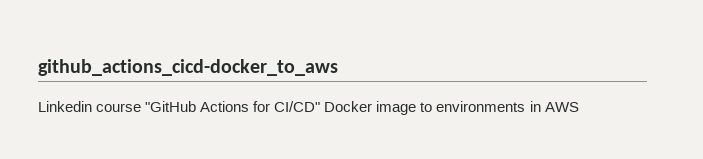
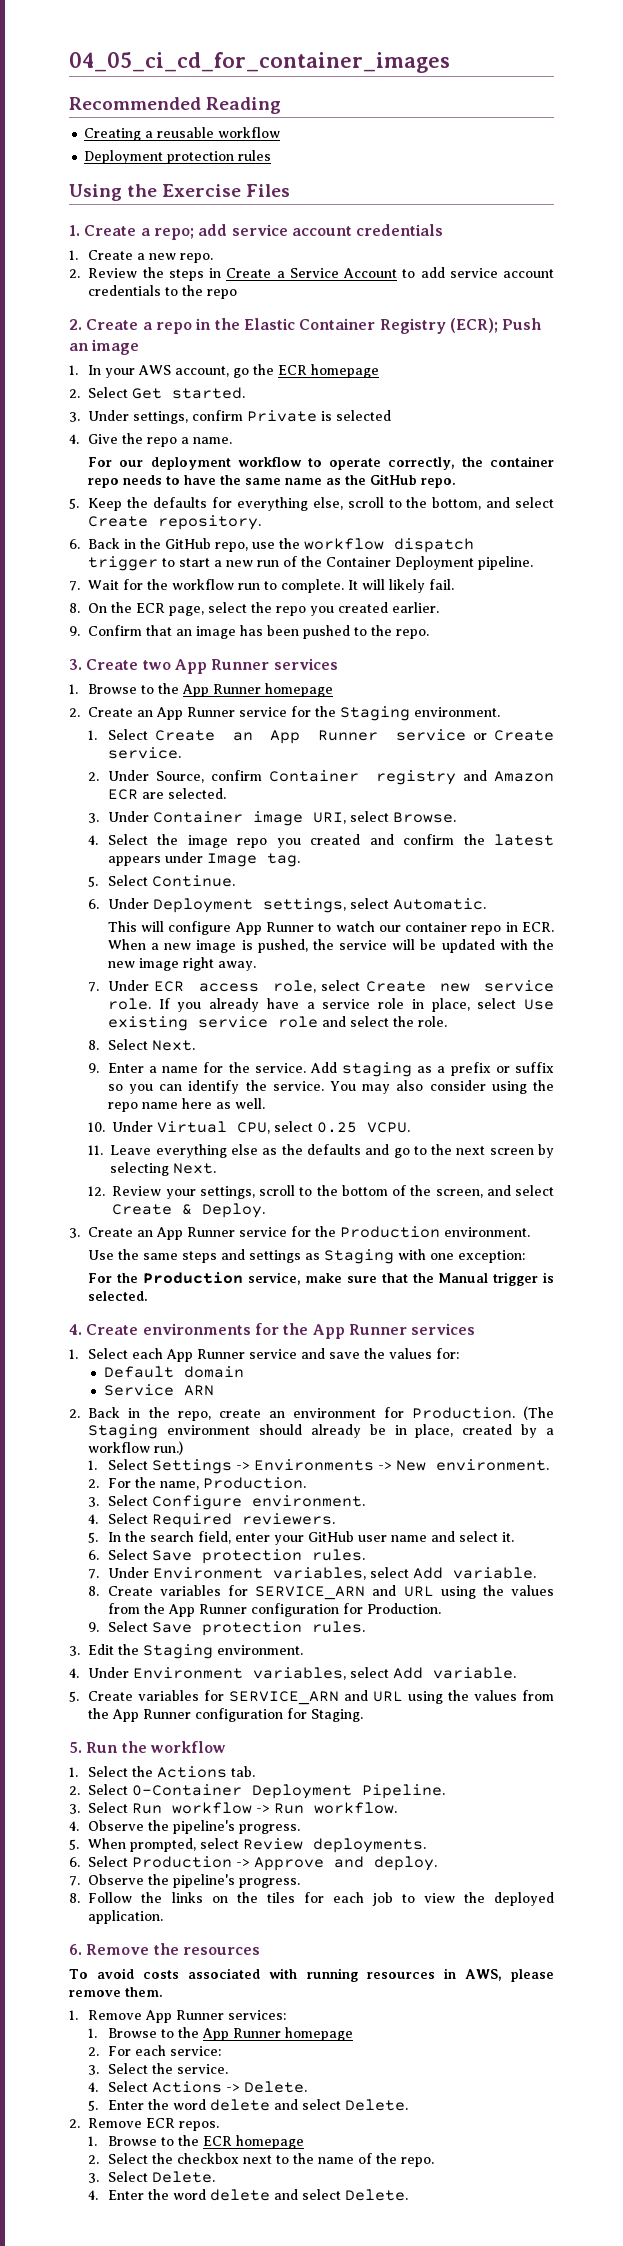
- github_actions_cicd-docker_to_aws
- Linkedin course "GitHub Actions for CI/CD" Docker image to environments in AWS
+ 04_05_ci_cd_for_container_images
+ Recommended Reading
+ Creating a reusable workflow
+ Deployment protection rules
+ Using the Exercise Files
+ 1. Create a repo; add service account credentials
+ 1. Create a new repo.
+ 2. Review the steps in Create a Service Account to add service account credentials to the repo
+ 2. Create a repo in the Elastic Container Registry (ECR); Push an image
+ 1. In your AWS account, go the ECR homepage
+ 2. Select Get started.
+ 3. Under settings, confirm Private is selected
+ 4. Give the repo a name.
+ For our deployment workflow to operate correctly, the container repo needs to have the same name as the GitHub repo.
+ 5. Keep the defaults for everything else, scroll to the bottom, and select Create repository.
+ 6. Back in the GitHub repo, use the workflow dispatch trigger to start a new run of the Container Deployment pipeline.
+ 7. Wait for the workflow run to complete. It will likely fail.
+ 8. On the ECR page, select the repo you created earlier.
+ 9. Confirm that an image has been pushed to the repo.
+ 3. Create two App Runner services
+ 1. Browse to the App Runner homepage
+ 2. Create an App Runner service for the Staging environment.
+ 1. Select Create an App Runner service or Create service.
+ 2. Under Source, confirm Container registry and Amazon ECR are selected.
+ 3. Under Container image URI, select Browse.
+ 4. Select the image repo you created and confirm the latest appears under Image tag.
+ 5. Select Continue.
+ 6. Under Deployment settings, select Automatic.
+ This will configure App Runner to watch our container repo in ECR. When a new image is pushed, the service will be updated with the new image right away.
+ 7. Under ECR access role, select Create new service role. If you already have a service role in place, select Use existing service role and select the role.
+ 8. Select Next.
+ 9. Enter a name for the service. Add staging as a prefix or suffix so you can identify the service. You may also consider using the repo name here as well.
+ 10. Under Virtual CPU, select 0.25 VCPU.
+ 11. Leave everything else as the defaults and go to the next screen by selecting Next.
+ 12. Review your settings, scroll to the bottom of the screen, and select Create & Deploy.
+ 3. Create an App Runner service for the Production environment.
+ Use the same steps and settings as Staging with one exception:
+ For the Production service, make sure that the Manual trigger is selected.
+ 4. Create environments for the App Runner services
+ 1. Select each App Runner service and save the values for:
+ Default domain
+ Service ARN
+ 2. Back in the repo, create an environment for Production. (The Staging environment should already be in place, created by a workflow run.)
+ 1. Select Settings -> Environments -> New environment.
+ 2. For the name, Production.
+ 3. Select Configure environment.
+ 4. Select Required reviewers.
+ 5. In the search field, enter your GitHub user name and select it.
+ 6. Select Save protection rules.
+ 7. Under Environment variables, select Add variable.
+ 8. Create variables for SERVICE_ARN and URL using the values from the App Runner configuration for Production.
+ 9. Select Save protection rules.
+ 3. Edit the Staging environment.
+ 4. Under Environment variables, select Add variable.
+ 5. Create variables for SERVICE_ARN and URL using the values from the App Runner configuration for Staging.
+ 5. Run the workflow
+ 1. Select the Actions tab.
+ 2. Select 0-Container Deployment Pipeline.
+ 3. Select Run workflow -> Run workflow.
+ 4. Observe the pipeline's progress.
+ 5. When prompted, select Review deployments.
+ 6. Select Production -> Approve and deploy.
+ 7. Observe the pipeline's progress.
+ 8. Follow the links on the tiles for each job to view the deployed application.
+ 6. Remove the resources
+ To avoid costs associated with running resources in AWS, please remove them.
+ 1. Remove App Runner services:
+ 1. Browse to the App Runner homepage
+ 2. For each service:
+ 3. Select the service.
+ 4. Select Actions -> Delete.
+ 5. Enter the word delete and select Delete.
+ 2. Remove ECR repos.
+ 1. Browse to the ECR homepage
+ 2. Select the checkbox next to the name of the repo.
+ 3. Select Delete.
+ 4. Enter the word delete and select Delete.

